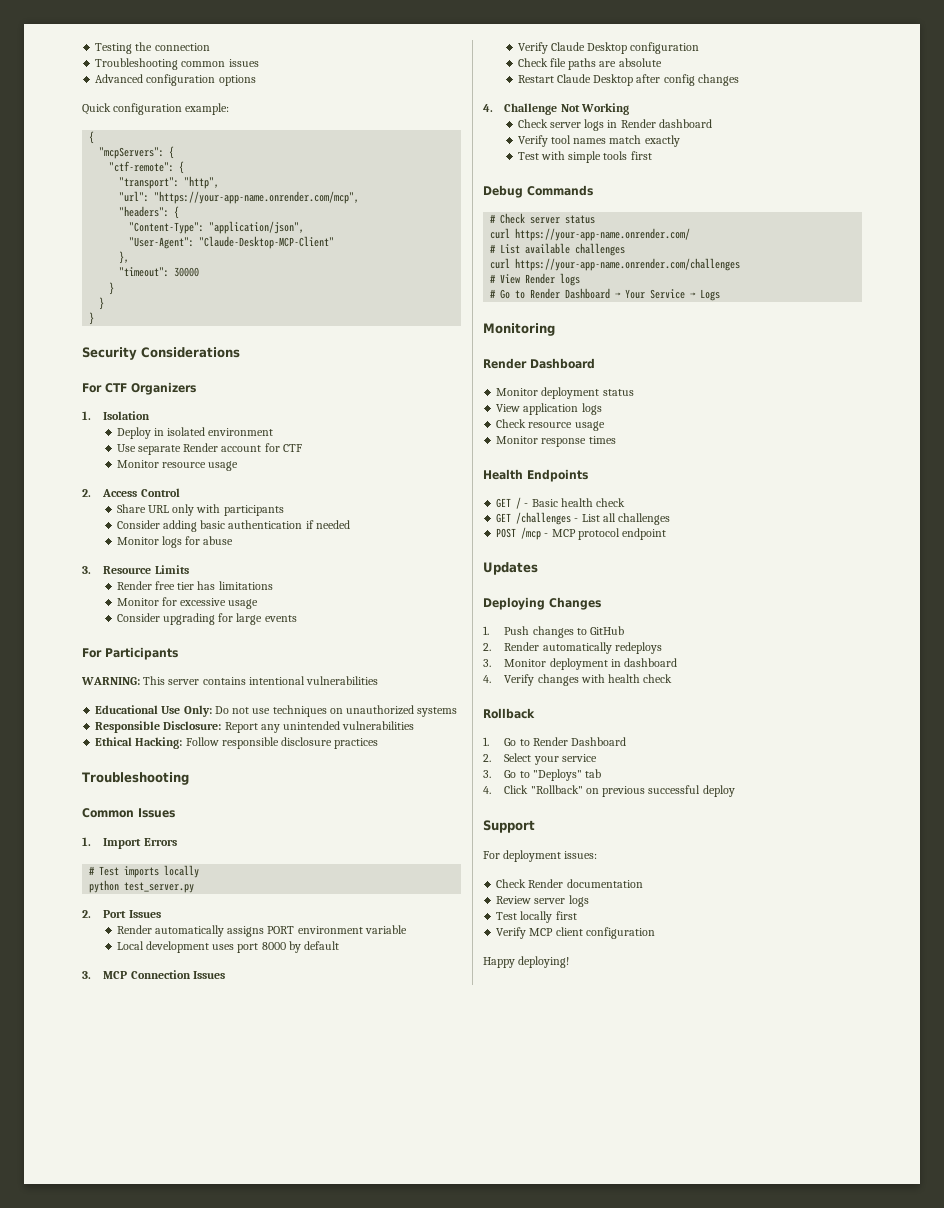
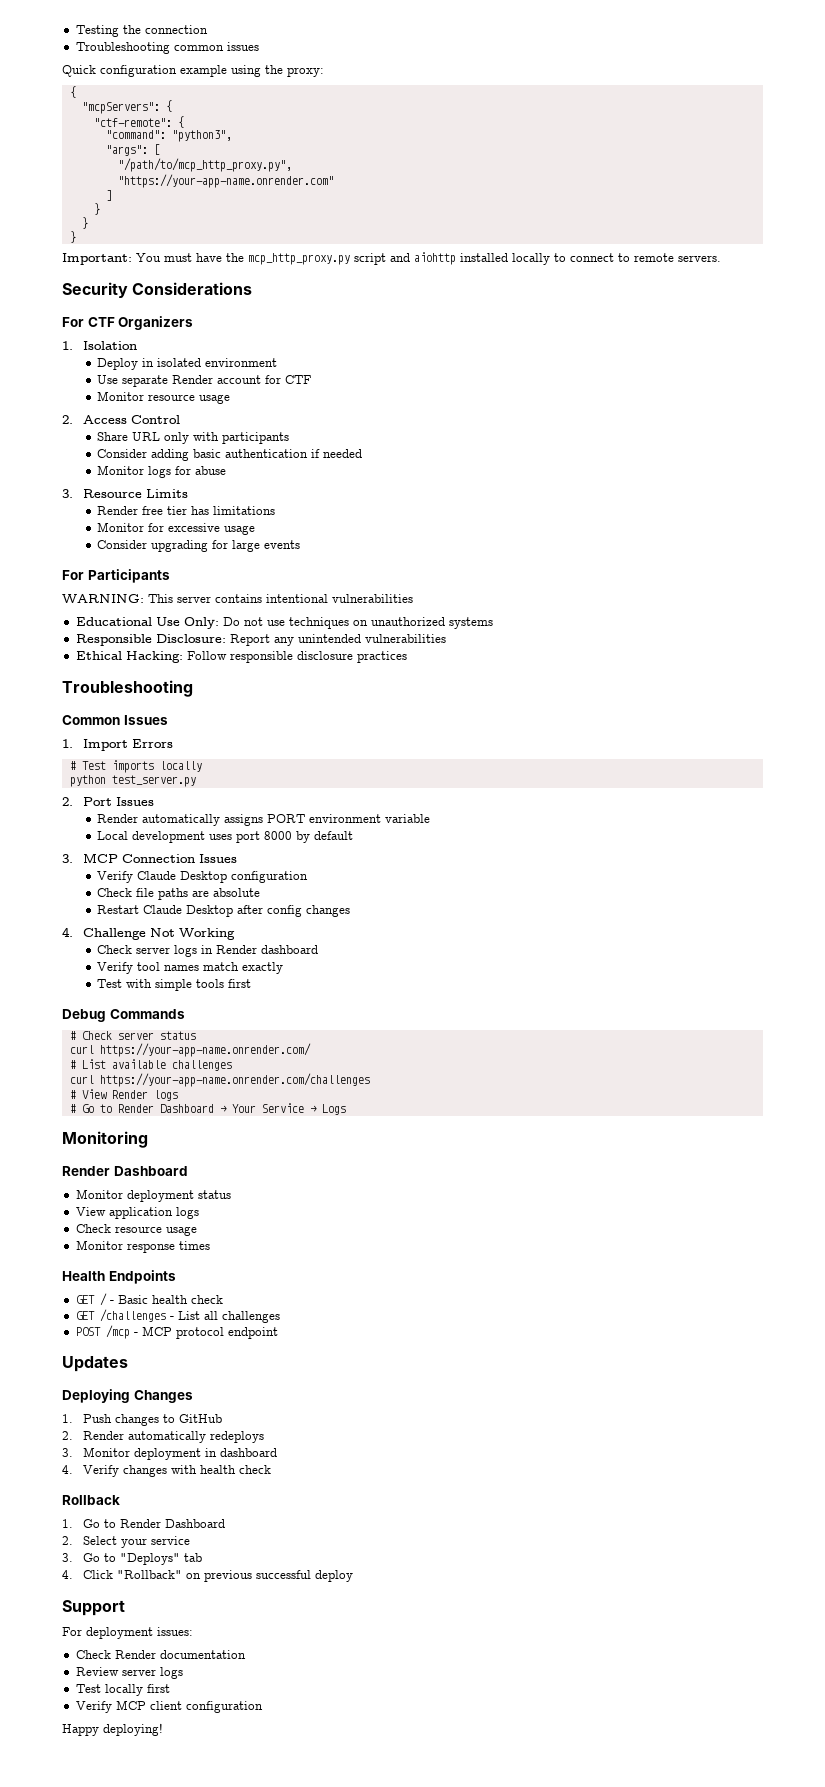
- Advanced configuration options
- Quick configuration example:
+ Quick configuration example using the proxy:
- "transport": "http",
- "url": "https://your-app-name.onrender.com/mcp",
- "headers": {
- "Content-Type": "application/json",
- "User-Agent": "Claude-Desktop-MCP-Client"
- },
- "timeout": 30000
+ "command": "python3",
+ "args": [
+ "/path/to/mcp_http_proxy.py",
+ "https://your-app-name.onrender.com"
+ ]
  }
  }
  }
+ Important: You must have the mcp_http_proxy.py script and aiohttp installed locally to connect to remote servers.

